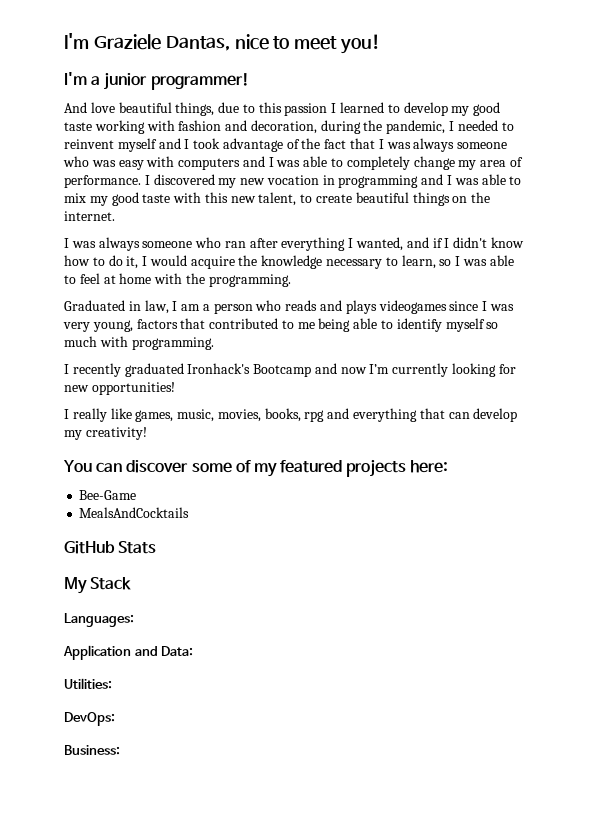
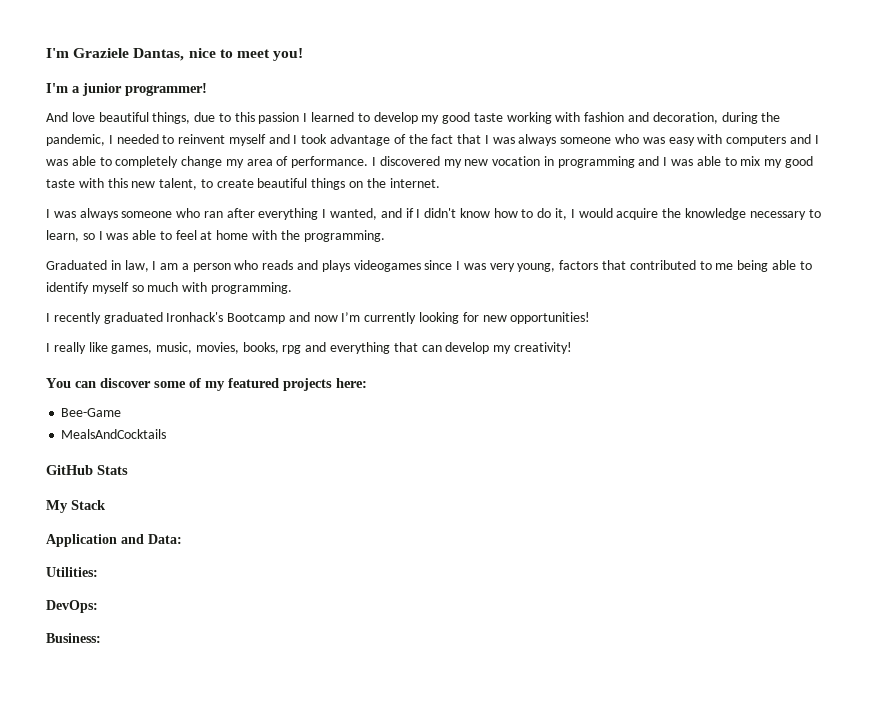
- Languages:

